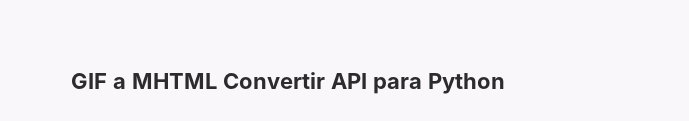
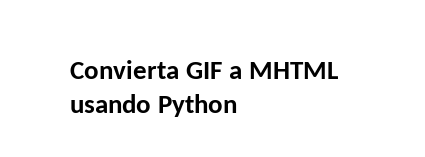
- GIF a MHTML Convertir API para Python
+ Convierta GIF a MHTML usando Python

